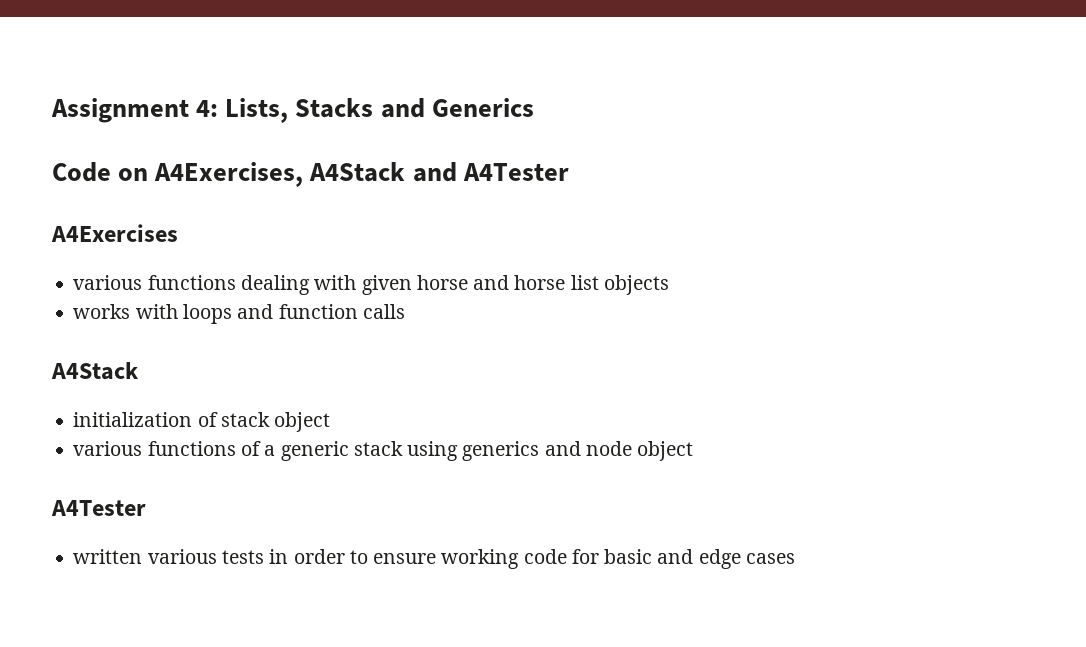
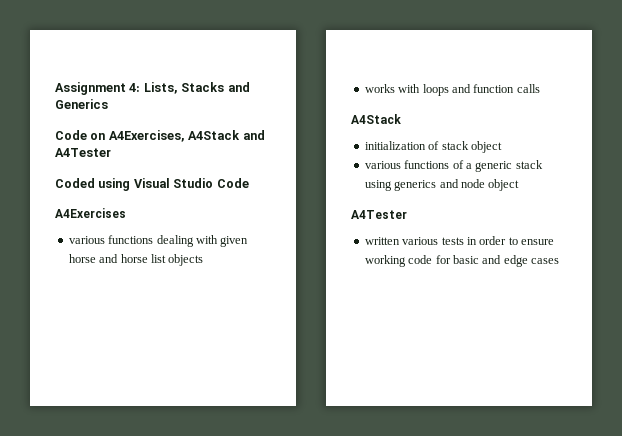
+ Coded using Visual Studio Code

